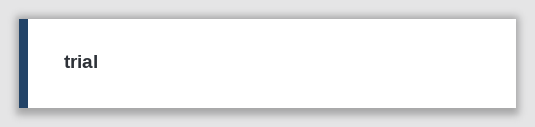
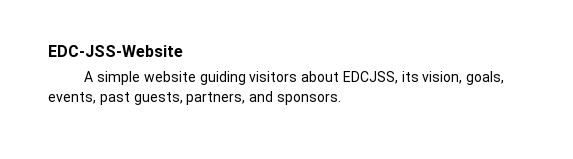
- trial
+ EDC-JSS-Website
+ A simple website guiding visitors about EDCJSS, its vision, goals, events, past guests, partners, and sponsors.

